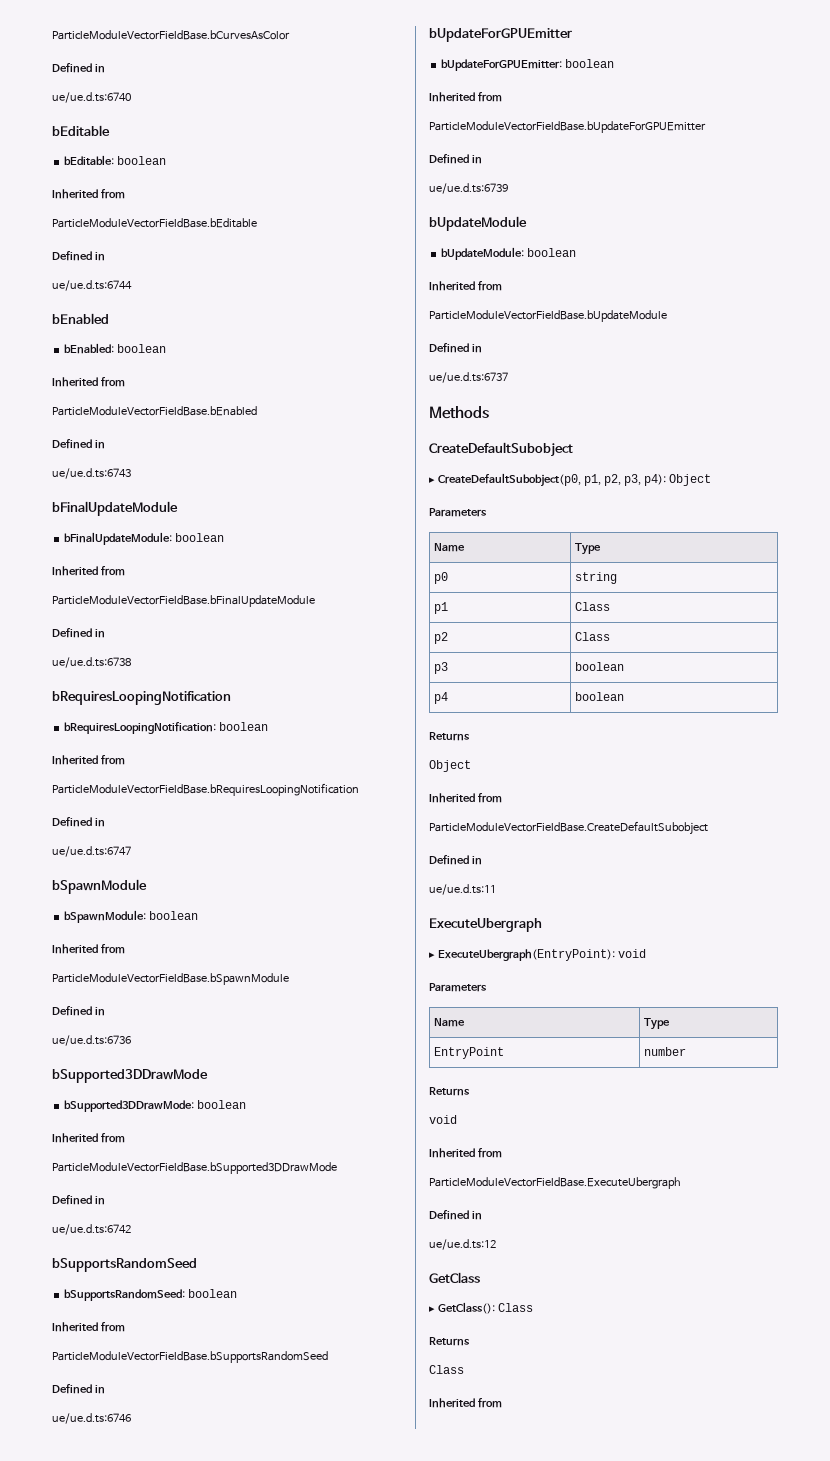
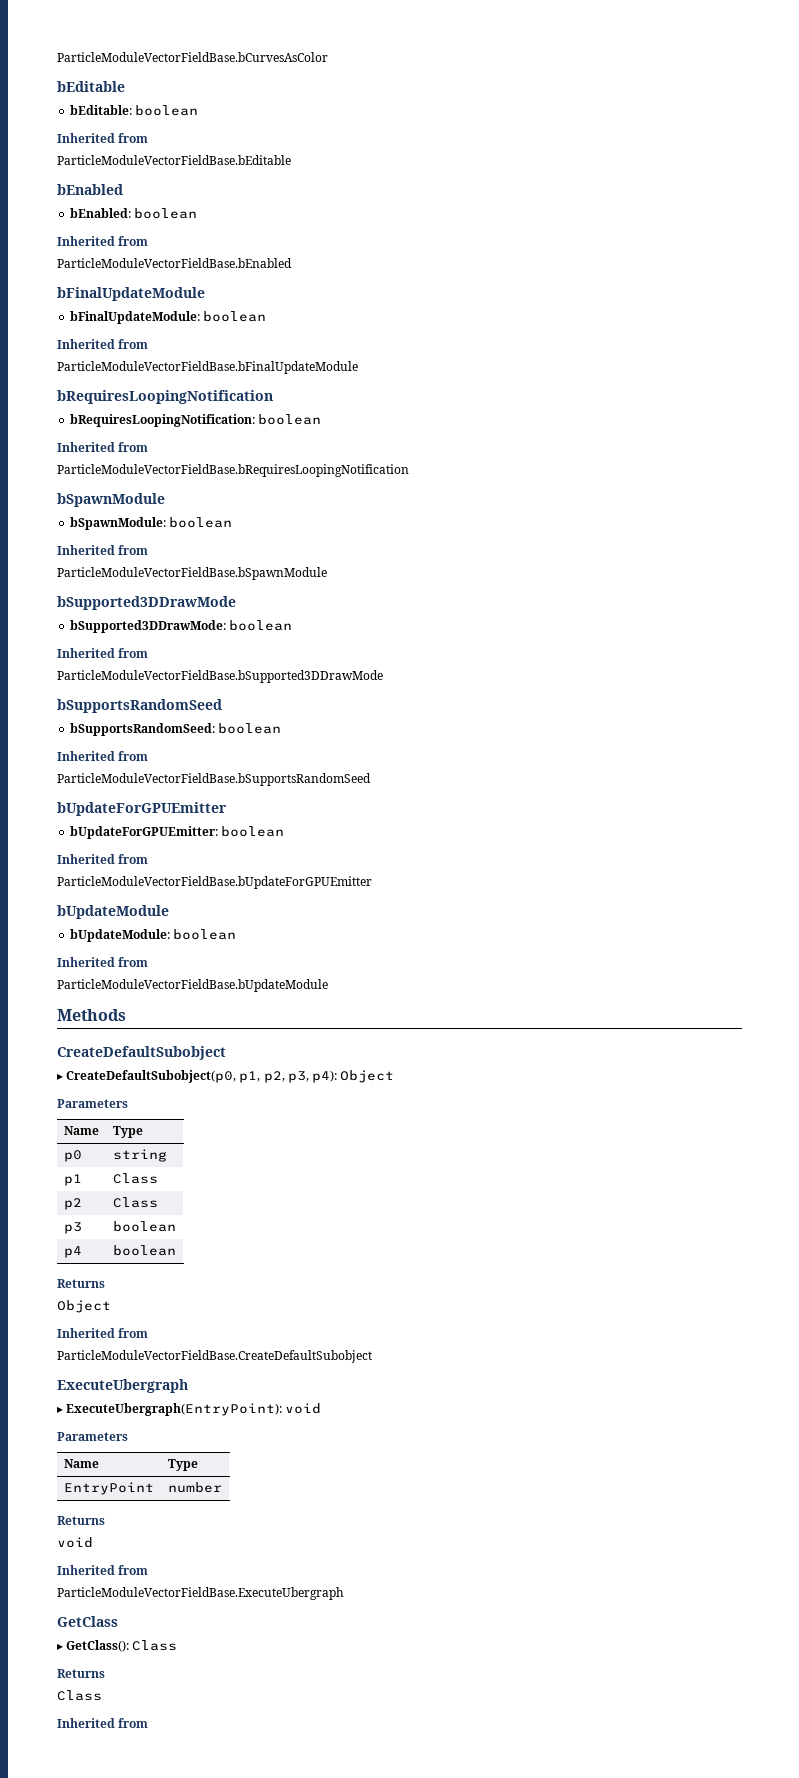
  ParticleModuleVectorFieldBase.bCurvesAsColor
- Defined in
- ue/ue.d.ts:6740
  ParticleModuleVectorFieldBase.bEditable
- Defined in
- ue/ue.d.ts:6744
  ParticleModuleVectorFieldBase.bEnabled
- Defined in
- ue/ue.d.ts:6743
  ParticleModuleVectorFieldBase.bFinalUpdateModule
- Defined in
- ue/ue.d.ts:6738
  ParticleModuleVectorFieldBase.bRequiresLoopingNotification
- Defined in
- ue/ue.d.ts:6747
  ParticleModuleVectorFieldBase.bSpawnModule
- Defined in
- ue/ue.d.ts:6736
  ParticleModuleVectorFieldBase.bSupported3DDrawMode
- Defined in
- ue/ue.d.ts:6742
  ParticleModuleVectorFieldBase.bSupportsRandomSeed
- Defined in
- ue/ue.d.ts:6746
  ParticleModuleVectorFieldBase.bUpdateForGPUEmitter
- Defined in
- ue/ue.d.ts:6739
  ParticleModuleVectorFieldBase.bUpdateModule
- Defined in
- ue/ue.d.ts:6737
  ParticleModuleVectorFieldBase.CreateDefaultSubobject
- Defined in
- ue/ue.d.ts:11
  ParticleModuleVectorFieldBase.ExecuteUbergraph
- Defined in
- ue/ue.d.ts:12

